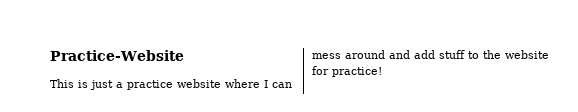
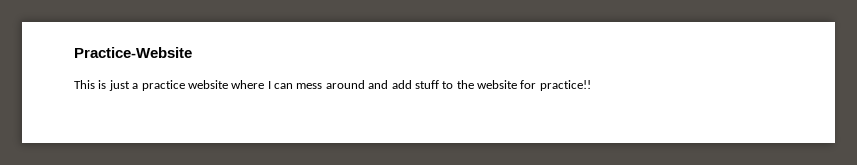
- This is just a practice website where I can mess around and add stuff to the website for practice!
+ This is just a practice website where I can mess around and add stuff to the website for practice!!

